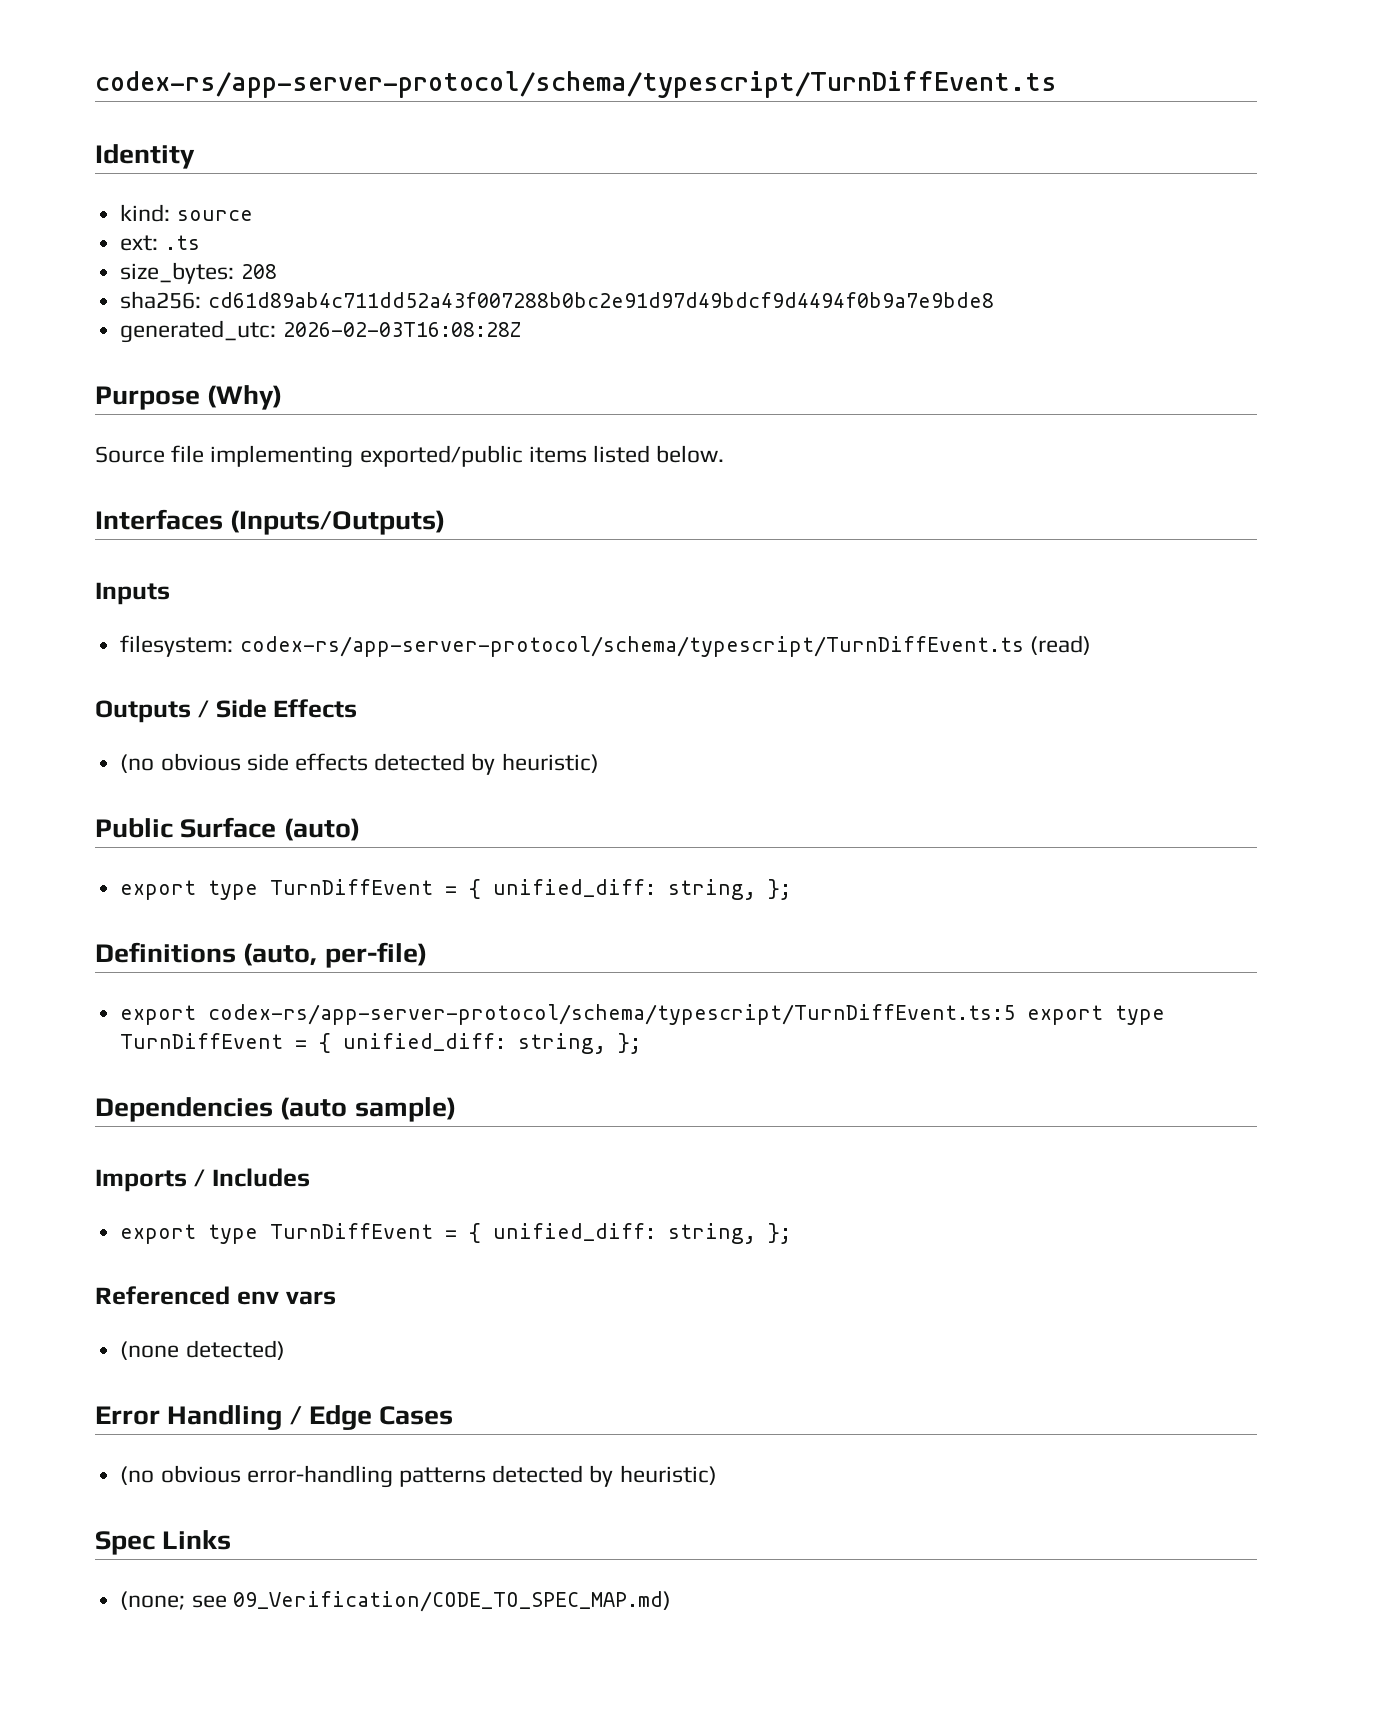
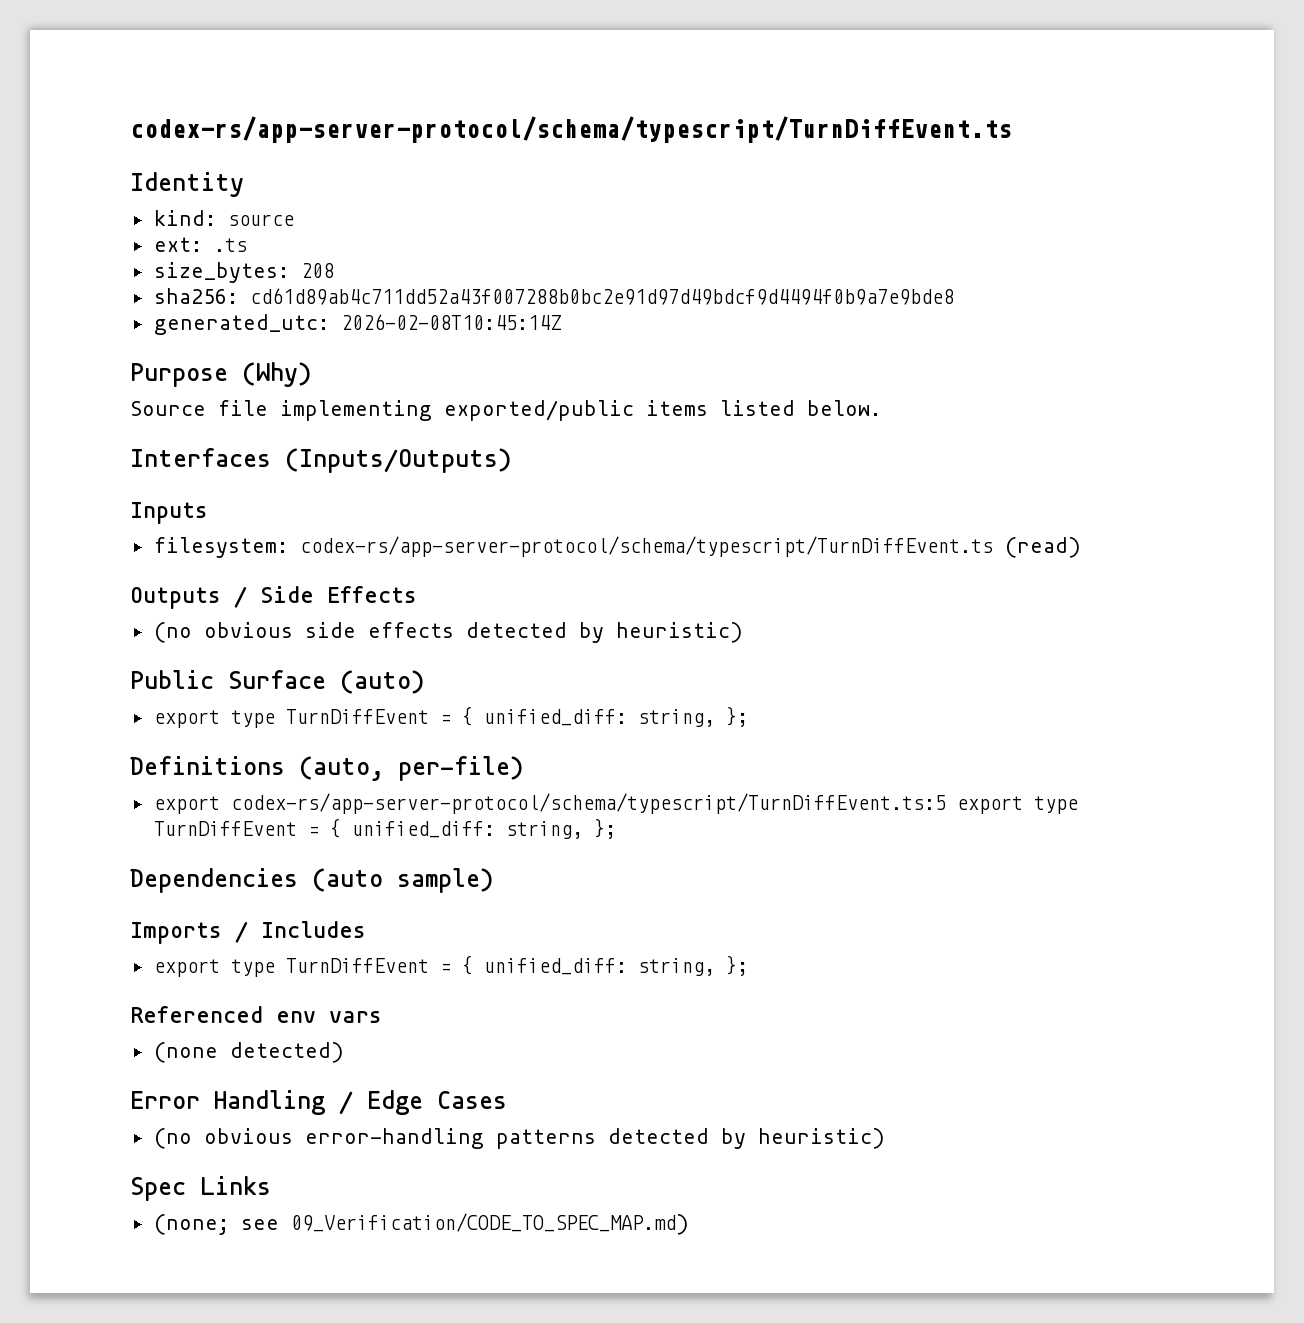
- generated_utc: 2026-02-03T16:08:28Z
+ generated_utc: 2026-02-08T10:45:14Z

